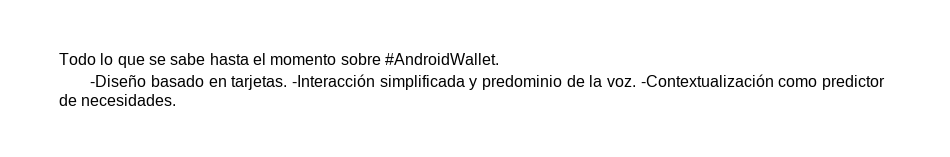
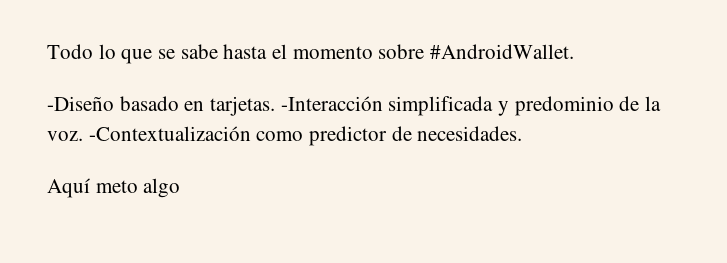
+ Aquí meto algo

